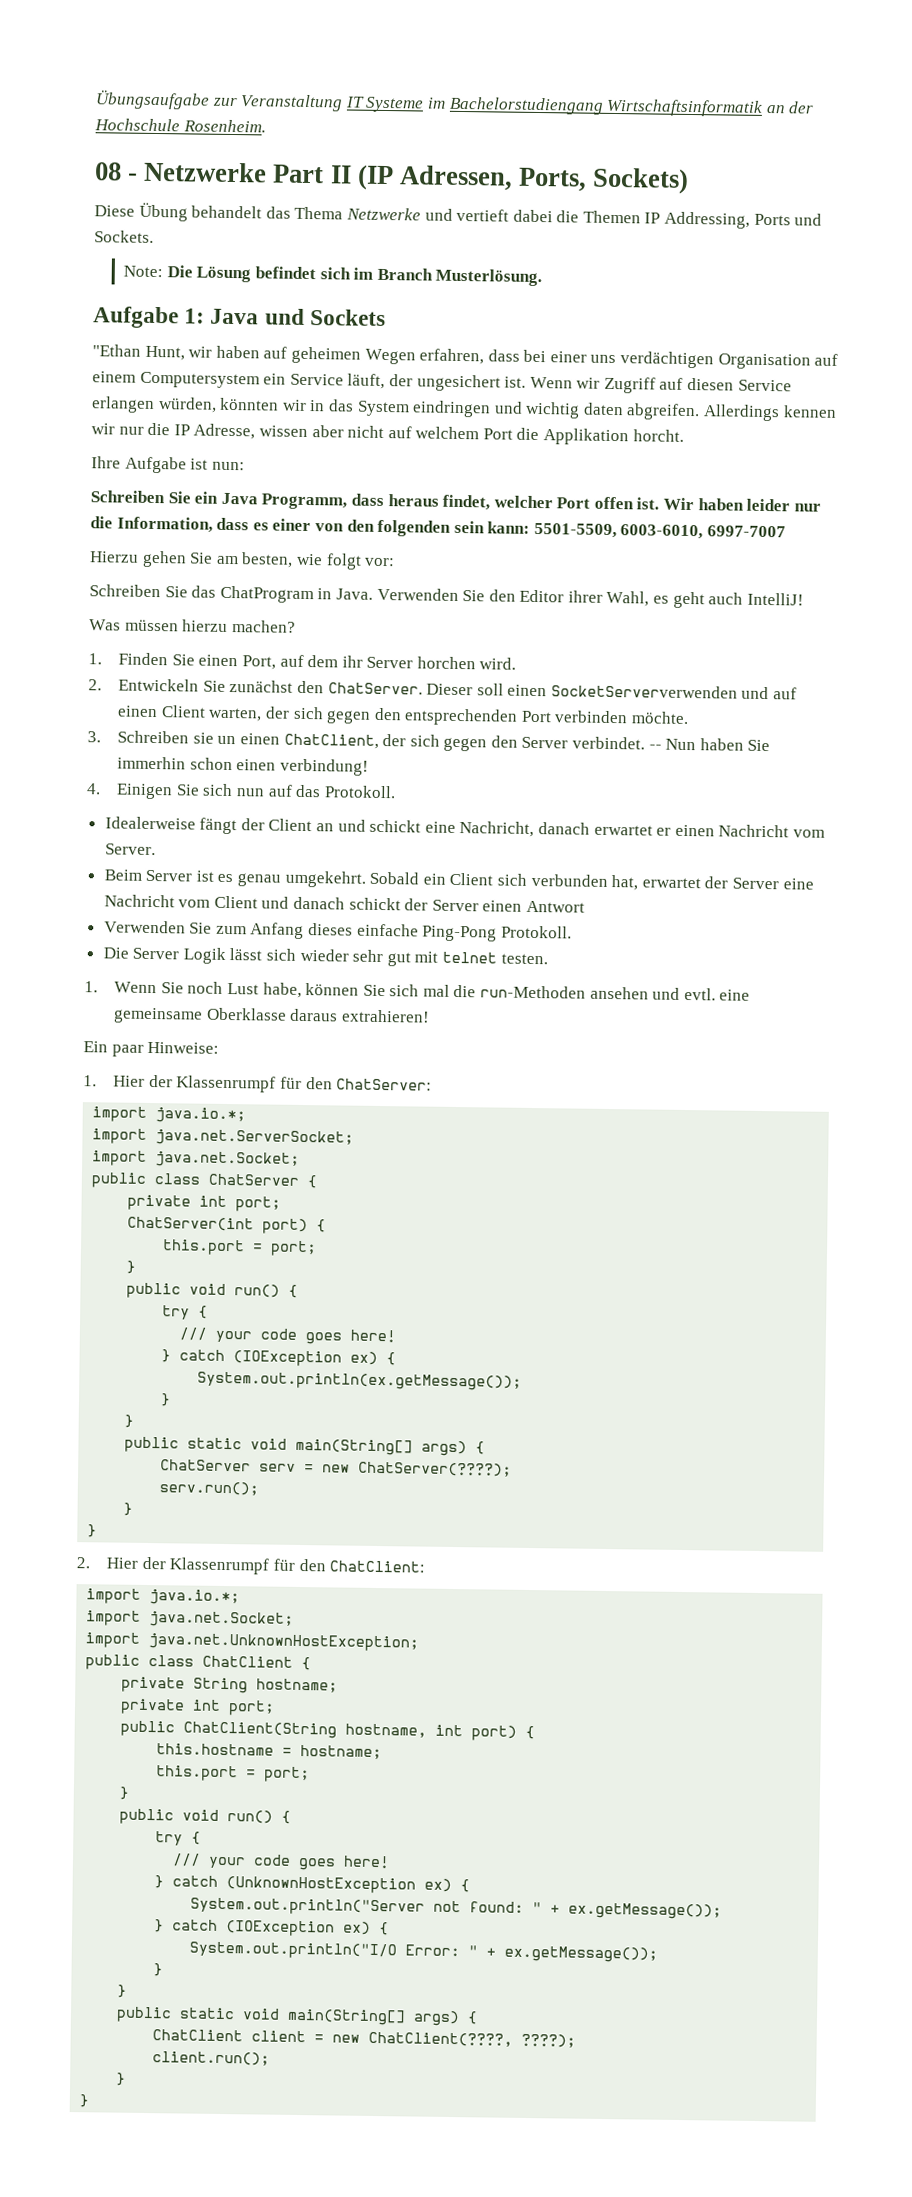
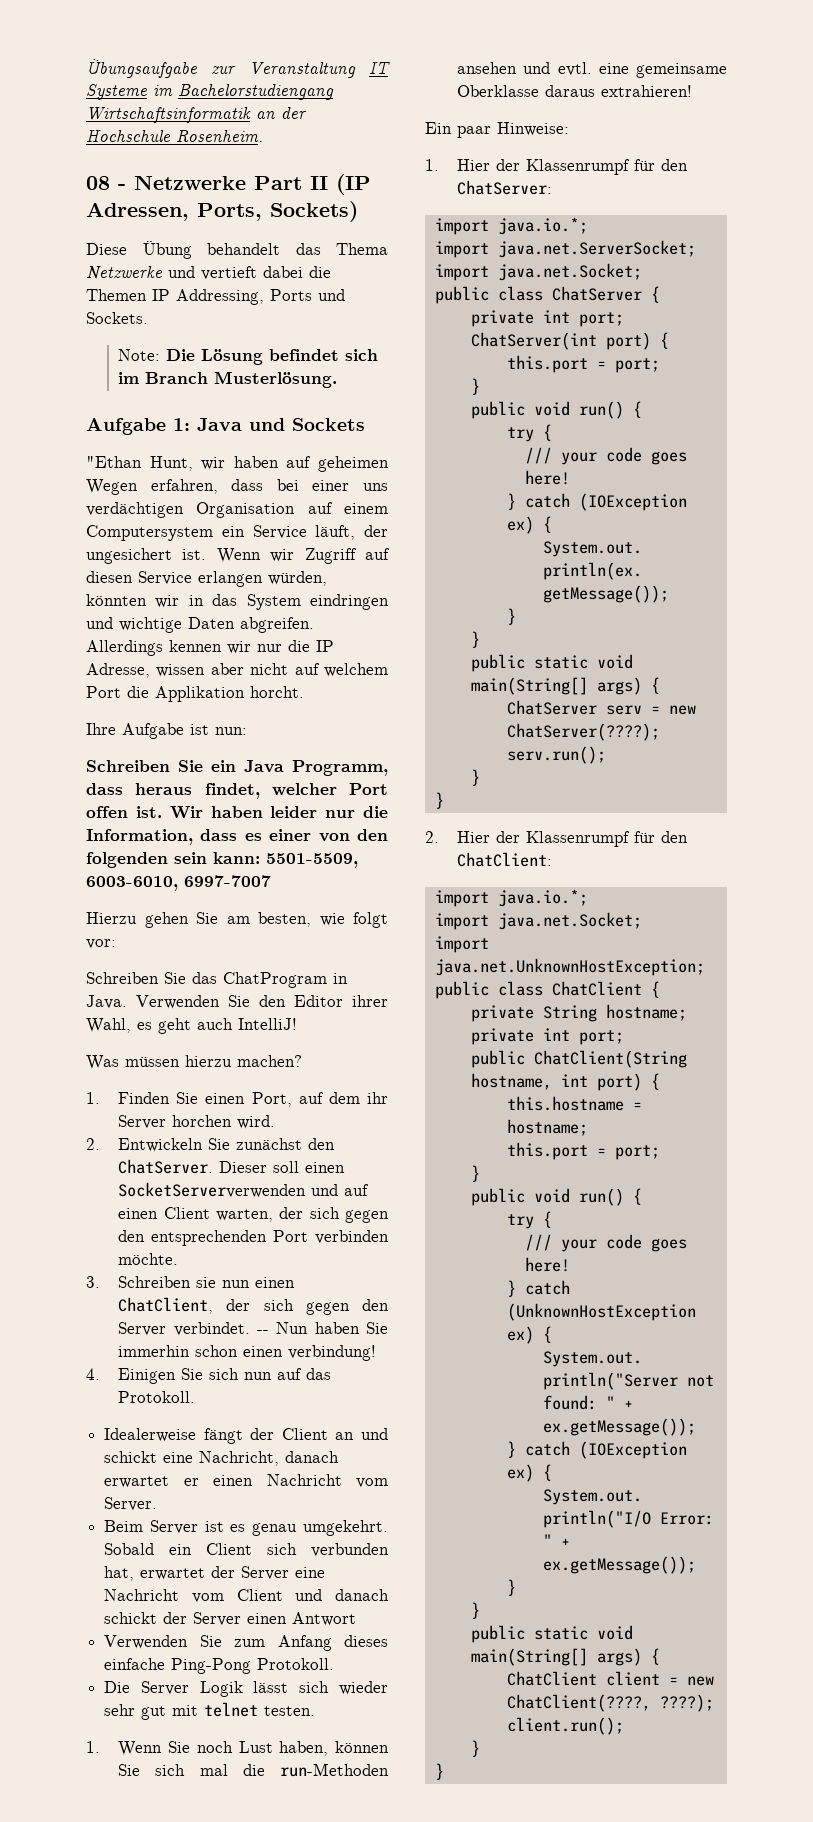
- Wenn wir Zugriff auf diesen Service erlangen würden, könnten wir in das System eindringen und wichtig daten abgreifen.
+ Wenn wir Zugriff auf diesen Service erlangen würden, könnten wir in das System eindringen und wichtige Daten abgreifen.
- 3. Schreiben sie un einen ChatClient, der sich gegen den Server verbindet.
+ 3. Schreiben sie nun einen ChatClient, der sich gegen den Server verbindet.
- 1. Wenn Sie noch Lust habe, können Sie sich mal die run-Methoden ansehen und evtl. eine gemeinsame Oberklasse daraus extrahieren!
+ 1. Wenn Sie noch Lust haben, können Sie sich mal die run-Methoden ansehen und evtl. eine gemeinsame Oberklasse daraus extrahieren!

